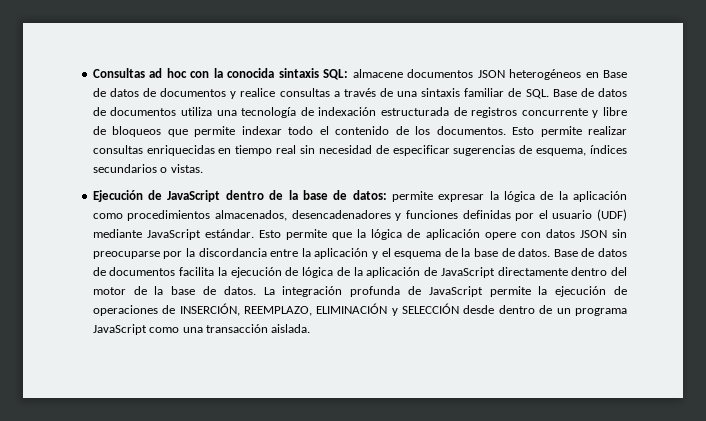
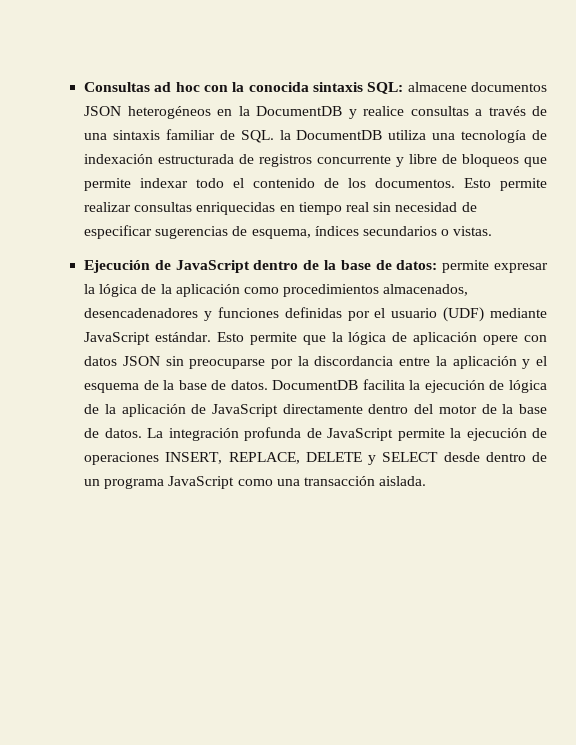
- Consultas ad hoc con la conocida sintaxis SQL: almacene documentos JSON heterogéneos en Base de datos de documentos y realice consultas a través de una sintaxis familiar de SQL. Base de datos de documentos utiliza una tecnología de indexación estructurada de registros concurrente y libre de bloqueos que permite indexar todo el contenido de los documentos.
+ Consultas ad hoc con la conocida sintaxis SQL: almacene documentos JSON heterogéneos en la DocumentDB y realice consultas a través de una sintaxis familiar de SQL. la DocumentDB utiliza una tecnología de indexación estructurada de registros concurrente y libre de bloqueos que permite indexar todo el contenido de los documentos.
- Base de datos de documentos facilita la ejecución de lógica de la aplicación de JavaScript directamente dentro del motor de la base de datos.
+ DocumentDB facilita la ejecución de lógica de la aplicación de JavaScript directamente dentro del motor de la base de datos.
- La integración profunda de JavaScript permite la ejecución de operaciones de INSERCIÓN, REEMPLAZO, ELIMINACIÓN y SELECCIÓN desde dentro de un programa JavaScript como una transacción aislada.
+ La integración profunda de JavaScript permite la ejecución de operaciones INSERT, REPLACE, DELETE y SELECT desde dentro de un programa JavaScript como una transacción aislada.

